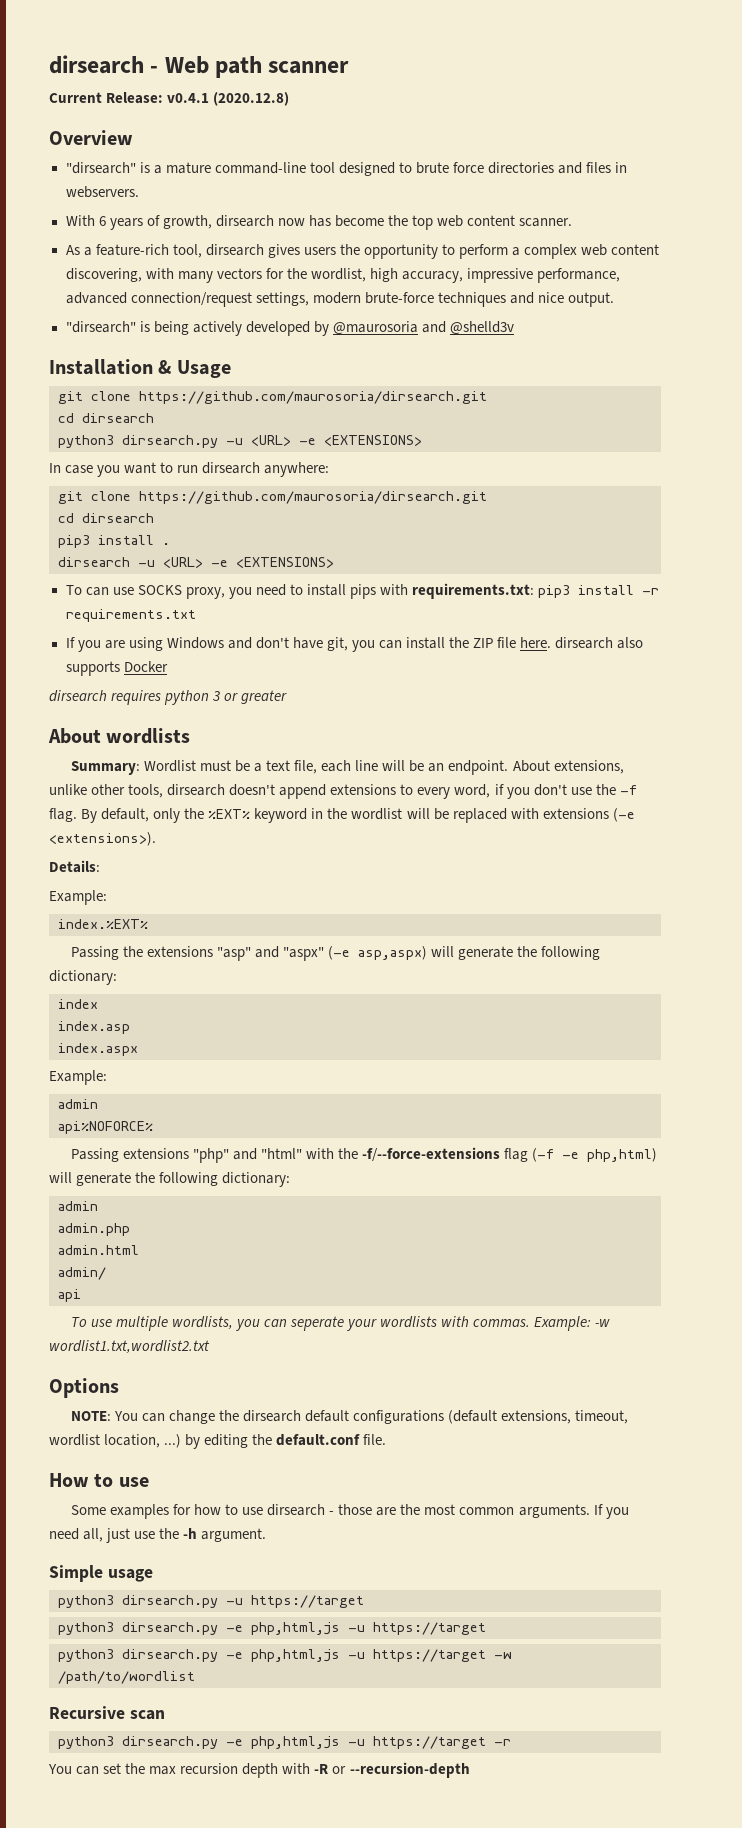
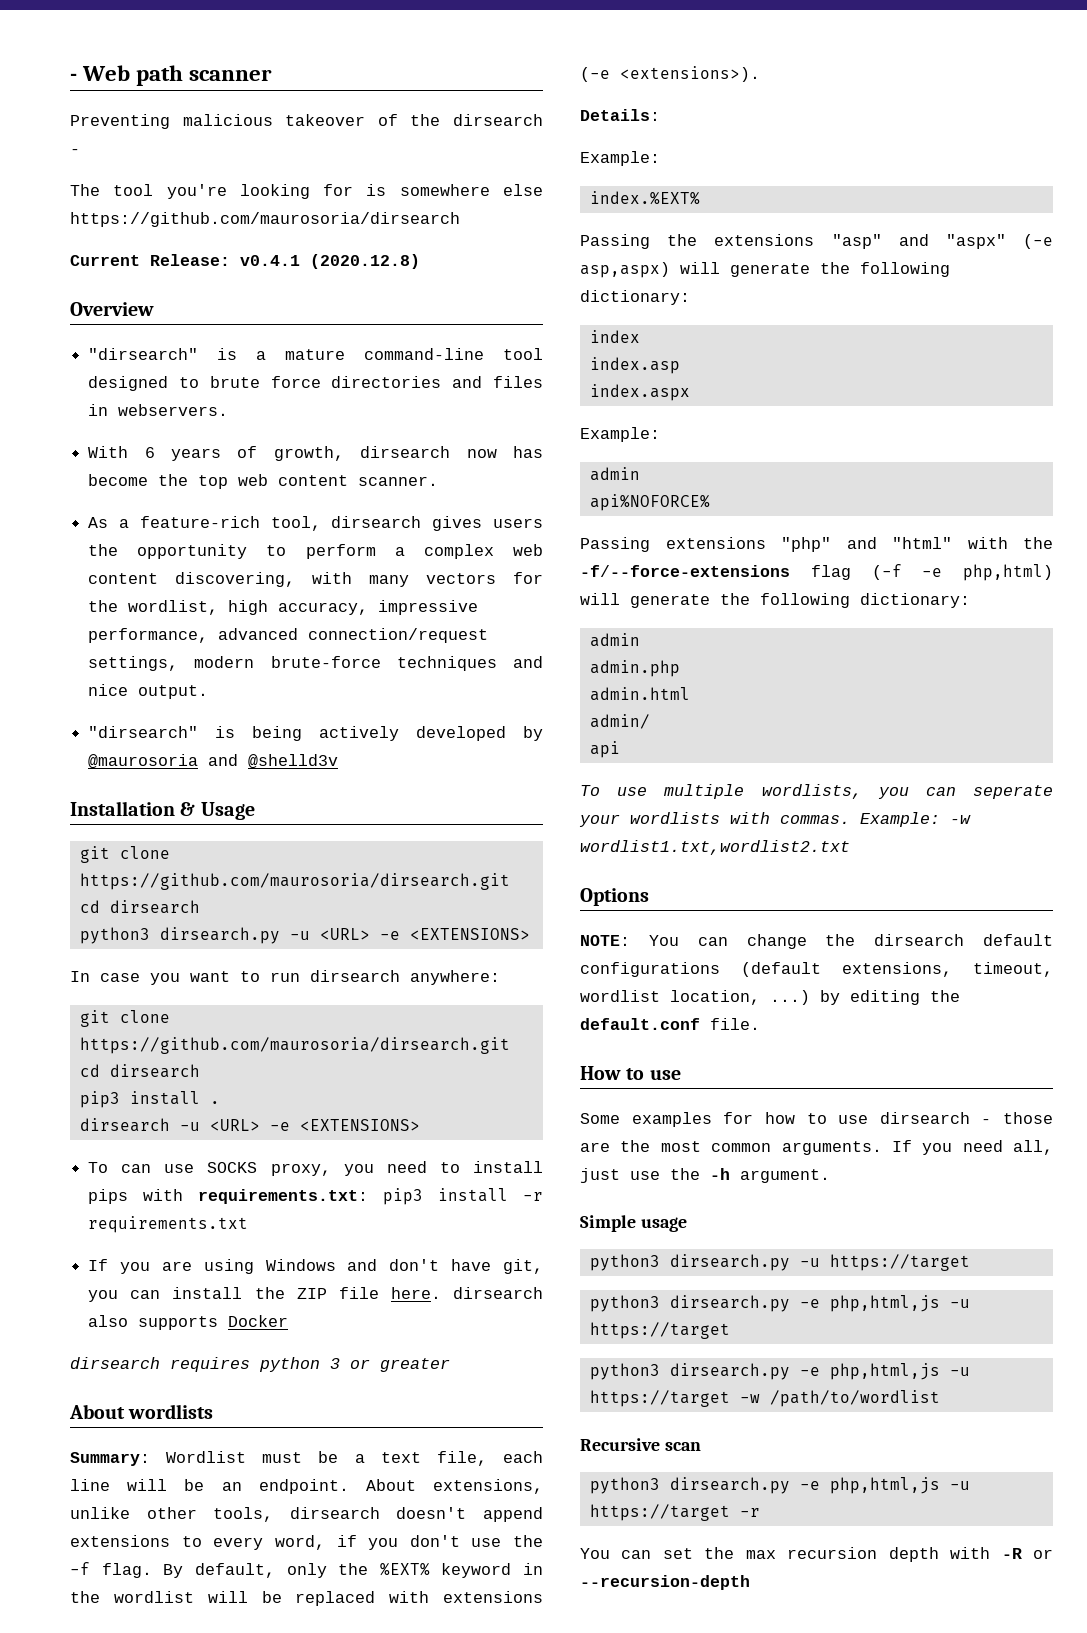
- dirsearch - Web path scanner
+ - Web path scanner
+ Preventing malicious takeover of the dirsearch -
+ The tool you're looking for is somewhere else https://github.com/maurosoria/dirsearch

